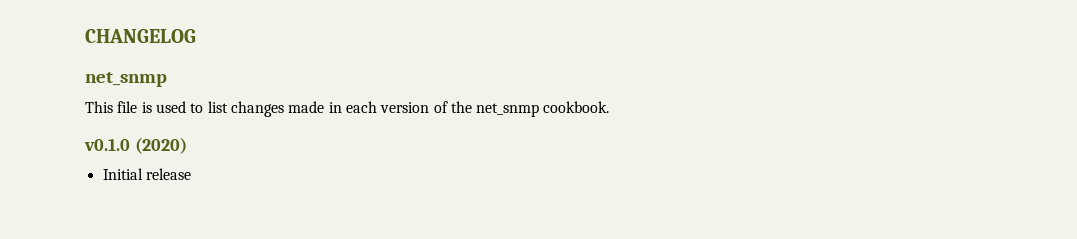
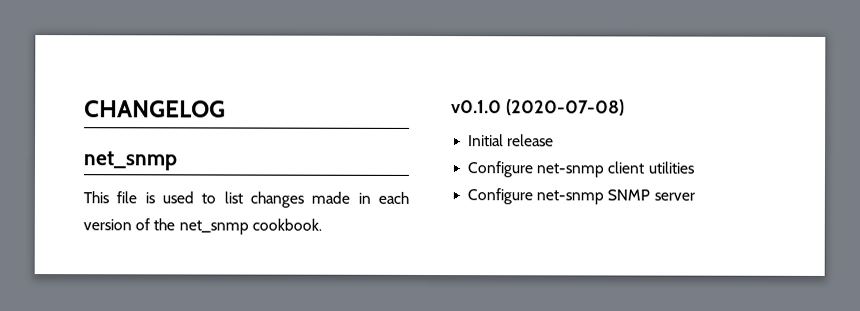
- v0.1.0 (2020)
+ v0.1.0 (2020-07-08)
+ Configure net-snmp client utilities
+ Configure net-snmp SNMP server

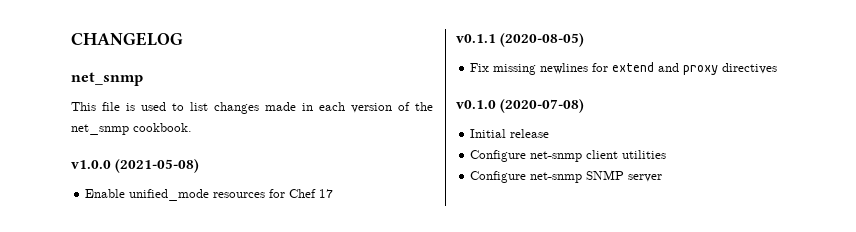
+ v1.0.0 (2021-05-08)
+ Enable unified_mode resources for Chef 17
+ v0.1.1 (2020-08-05)
+ Fix missing newlines for extend and proxy directives

